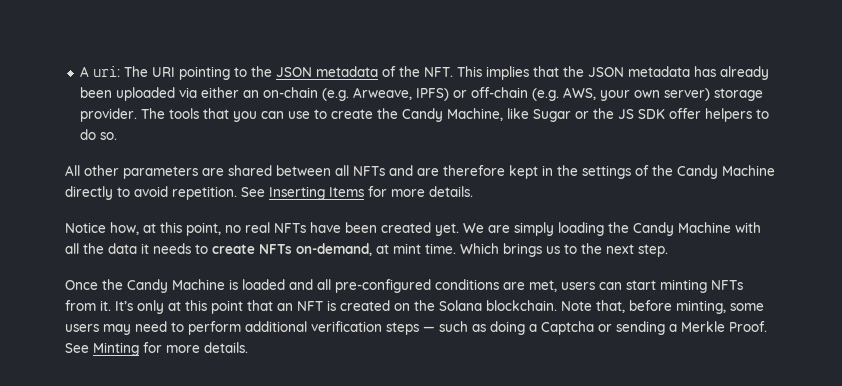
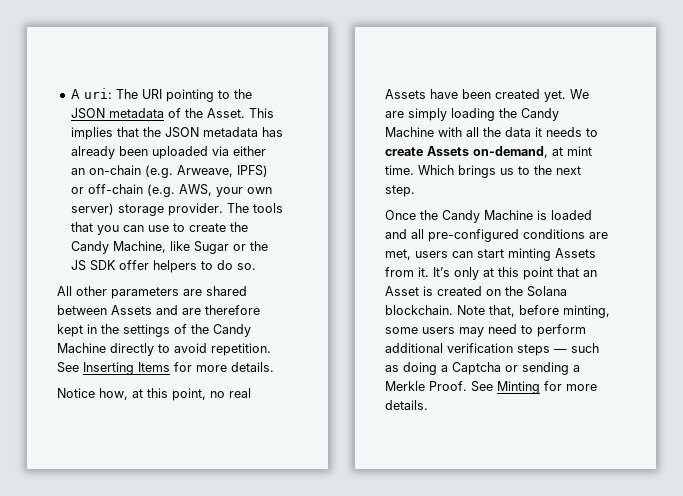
- A uri: The URI pointing to the JSON metadata of the NFT. This implies that the JSON metadata has already been uploaded via either an on-chain (e.g. Arweave, IPFS) or off-chain (e.g. AWS, your own server) storage provider.
+ A uri: The URI pointing to the JSON metadata of the Asset. This implies that the JSON metadata has already been uploaded via either an on-chain (e.g. Arweave, IPFS) or off-chain (e.g. AWS, your own server) storage provider.
- All other parameters are shared between all NFTs and are therefore kept in the settings of the Candy Machine directly to avoid repetition.
+ All other parameters are shared between Assets and are therefore kept in the settings of the Candy Machine directly to avoid repetition.
- Notice how, at this point, no real NFTs have been created yet.
+ Notice how, at this point, no real Assets have been created yet.
- We are simply loading the Candy Machine with all the data it needs to create NFTs on-demand, at mint time.
+ We are simply loading the Candy Machine with all the data it needs to create Assets on-demand, at mint time.
- Once the Candy Machine is loaded and all pre-configured conditions are met, users can start minting NFTs from it.
+ Once the Candy Machine is loaded and all pre-configured conditions are met, users can start minting Assets from it.
- It’s only at this point that an NFT is created on the Solana blockchain.
+ It’s only at this point that an Asset is created on the Solana blockchain.

